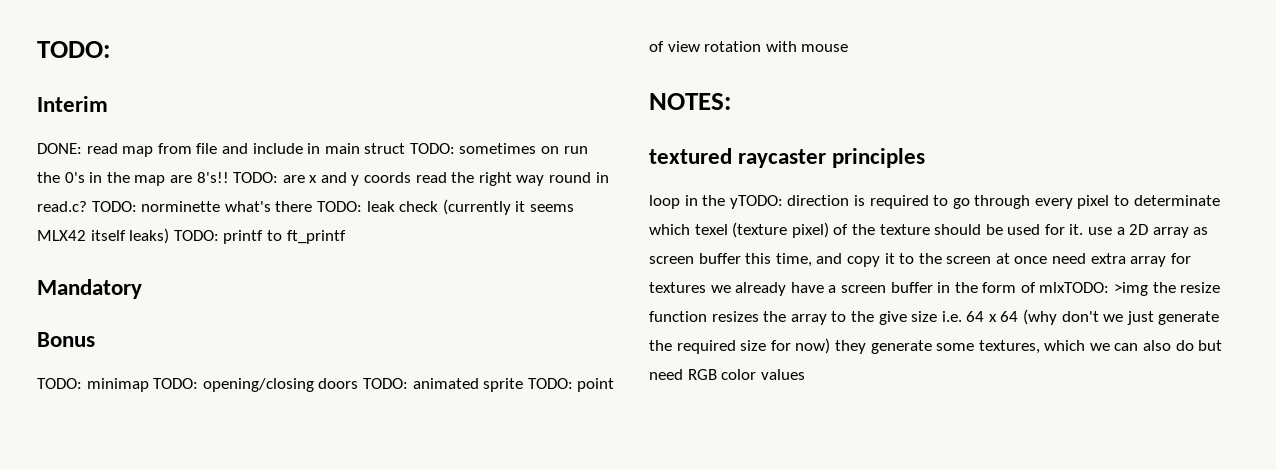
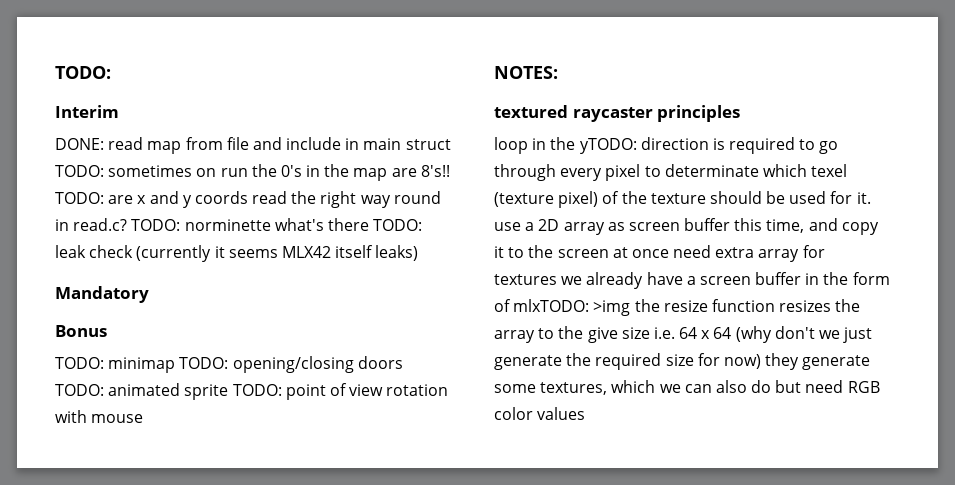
- TODO: norminette what's there TODO: leak check (currently it seems MLX42 itself leaks) TODO: printf to ft_printf
+ TODO: norminette what's there TODO: leak check (currently it seems MLX42 itself leaks)

